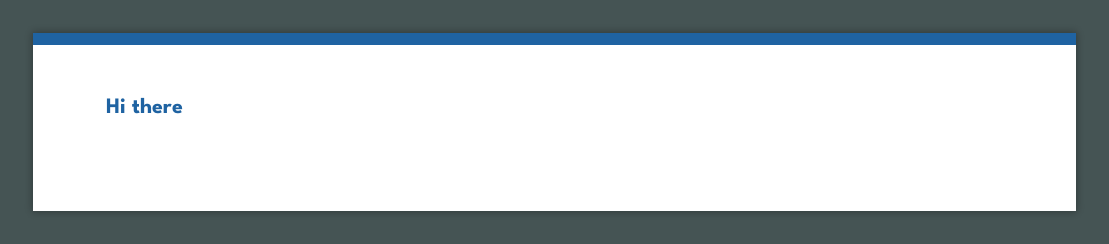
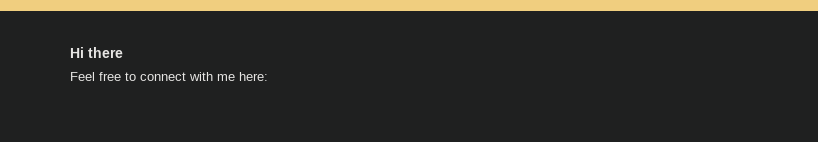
+ Feel free to connect with me here:

